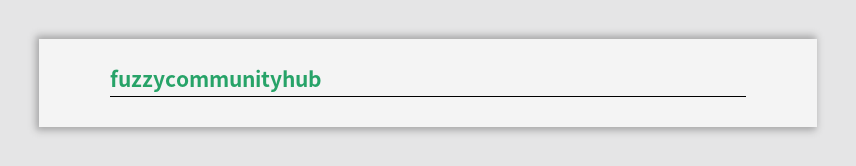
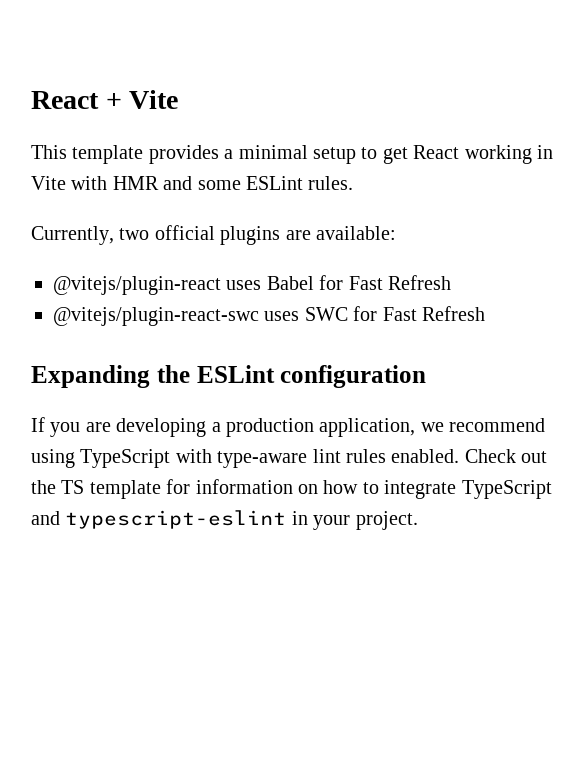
- fuzzycommunityhub
+ React + Vite
+ This template provides a minimal setup to get React working in Vite with HMR and some ESLint rules.
+ Currently, two official plugins are available:
+ @vitejs/plugin-react uses Babel for Fast Refresh
+ @vitejs/plugin-react-swc uses SWC for Fast Refresh
+ Expanding the ESLint configuration
+ If you are developing a production application, we recommend using TypeScript with type-aware lint rules enabled. Check out the TS template for information on how to integrate TypeScript and typescript-eslint in your project.

